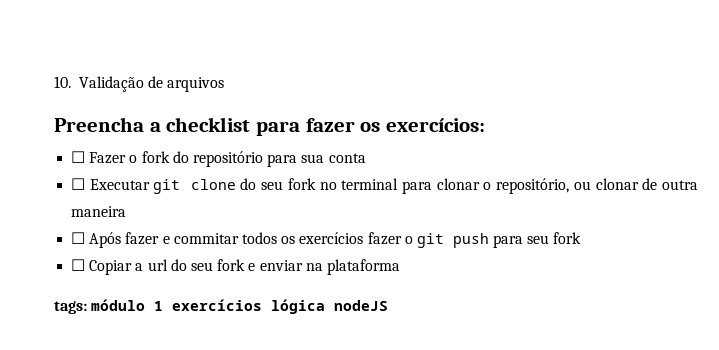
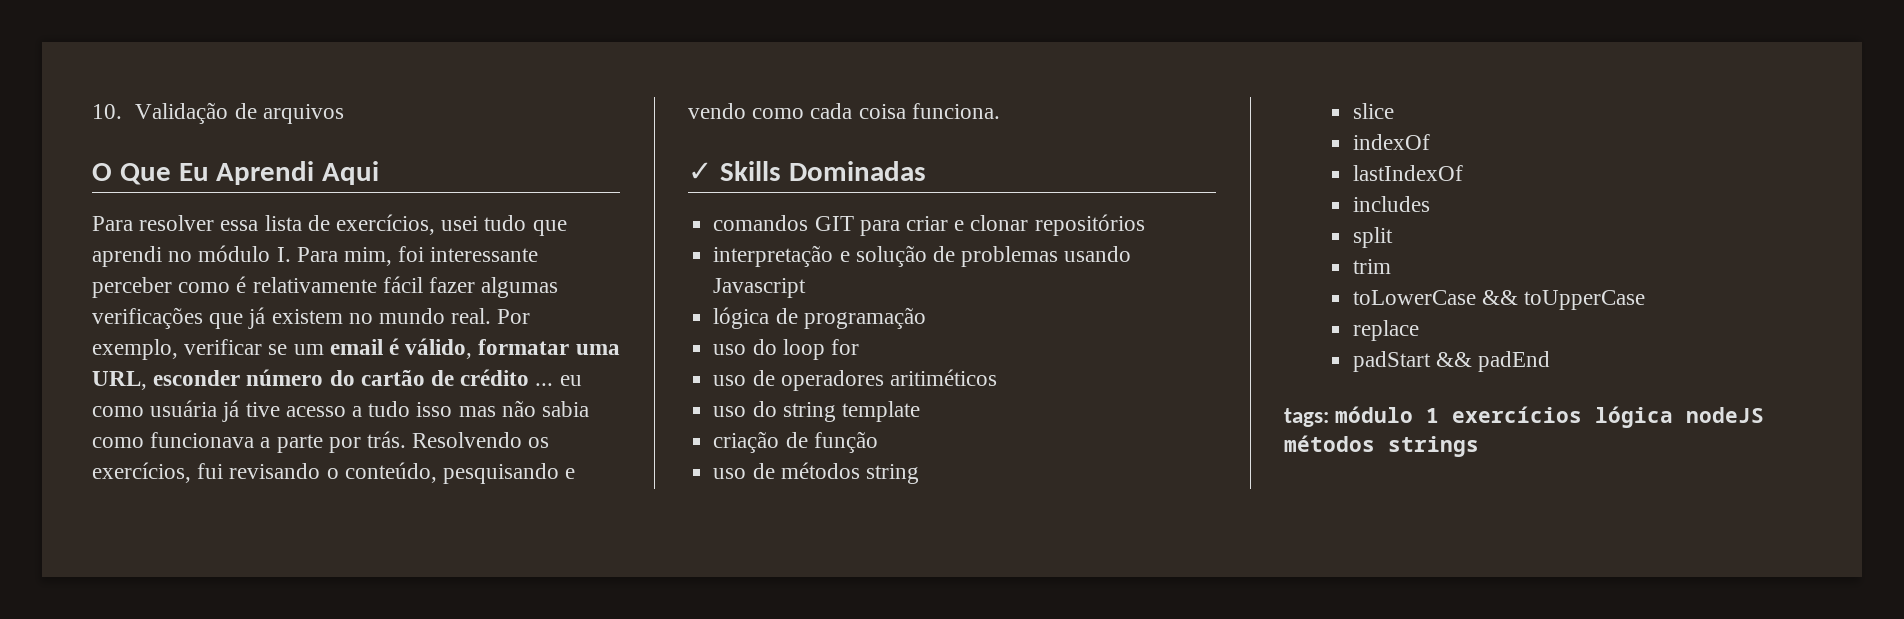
- Preencha a checklist para fazer os exercícios:
- ☐ Fazer o fork do repositório para sua conta
- ☐ Executar git clone do seu fork no terminal para clonar o repositório, ou clonar de outra maneira
- ☐ Após fazer e commitar todos os exercícios fazer o git push para seu fork
- ☐ Copiar a url do seu fork e enviar na plataforma
+ O Que Eu Aprendi Aqui
+ Para resolver essa lista de exercícios, usei tudo que aprendi no módulo I. Para mim, foi interessante perceber como é relativamente fácil fazer algumas verificações que já existem no mundo real. Por exemplo, verificar se um email é válido, formatar uma URL, esconder número do cartão de crédito ... eu como usuária já tive acesso a tudo isso mas não sabia como funcionava a parte por trás. Resolvendo os exercícios, fui revisando o conteúdo, pesquisando e vendo como cada coisa funciona.
+ ✓ Skills Dominadas
+ comandos GIT para criar e clonar repositórios
+ interpretação e solução de problemas usando Javascript
+ lógica de programação
+ uso do loop for
+ uso de operadores aritiméticos
+ uso do string template
+ criação de função
+ uso de métodos string
+ slice
+ indexOf
+ lastIndexOf
+ includes
+ split
+ trim
+ toLowerCase && toUpperCase
+ replace
+ padStart && padEnd
- tags: módulo 1 exercícios lógica nodeJS
+ tags: módulo 1 exercícios lógica nodeJS métodos strings

